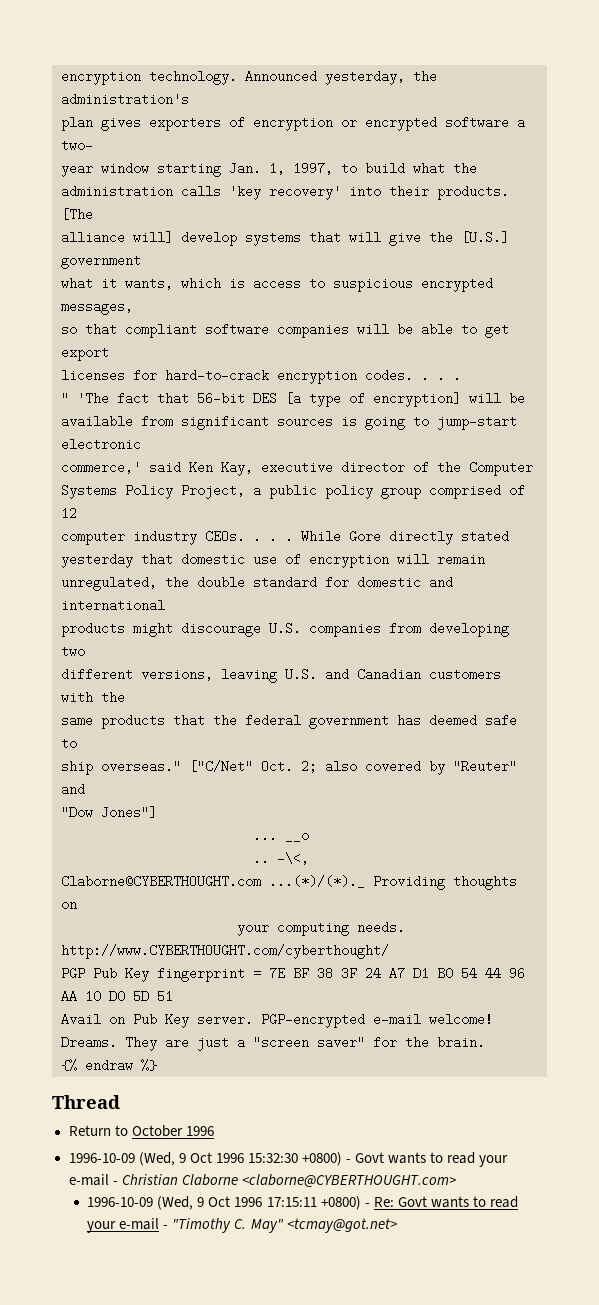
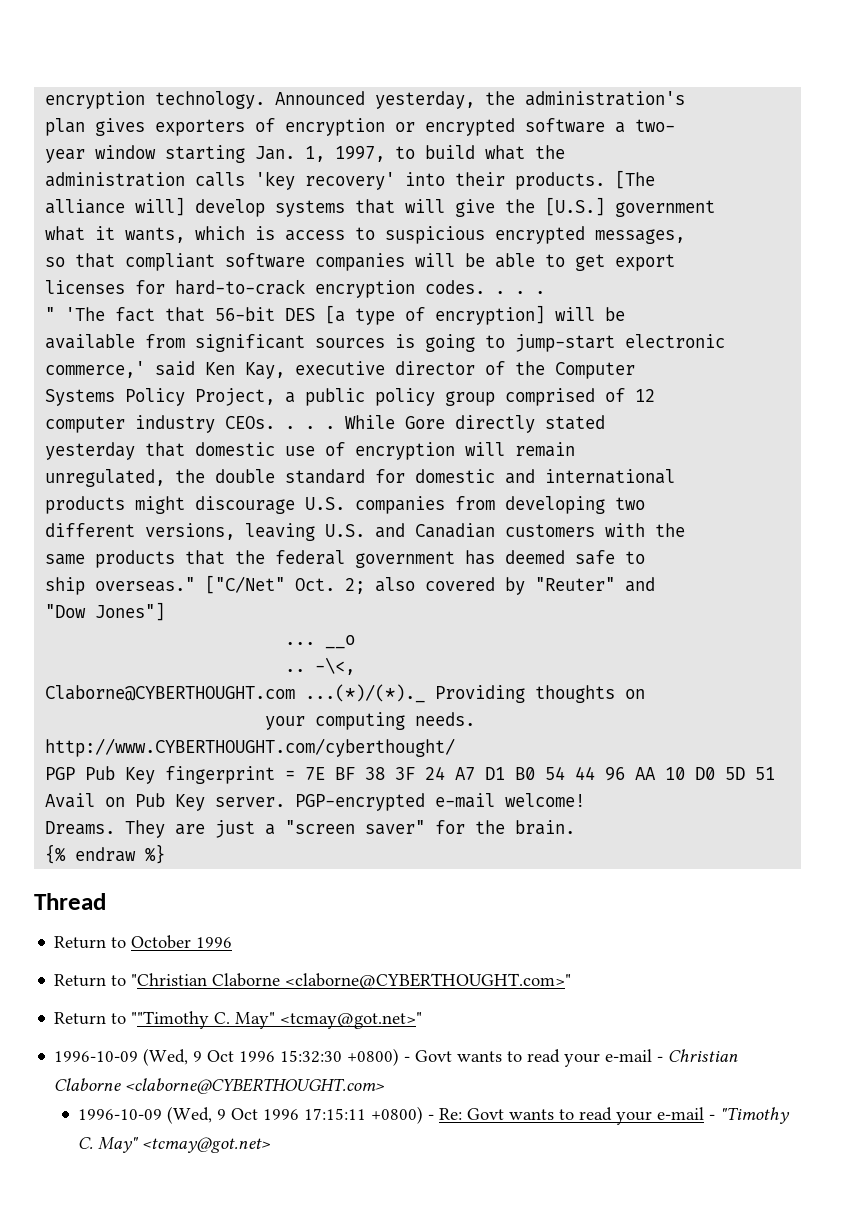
+ Return to "Christian Claborne <claborne@CYBERTHOUGHT.com>"
+ Return to ""Timothy C. May" <tcmay@got.net>"

